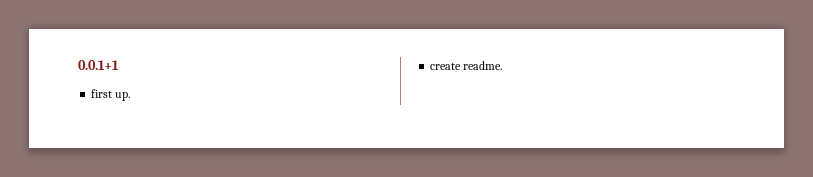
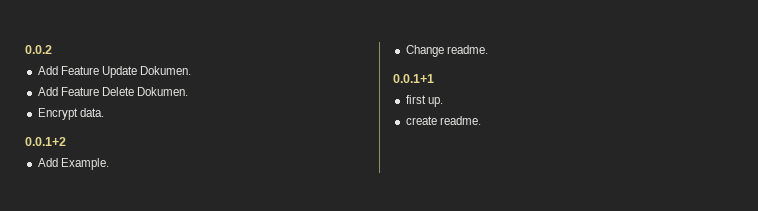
+ 0.0.2
+ Add Feature Update Dokumen.
+ Add Feature Delete Dokumen.
+ Encrypt data.
+ 0.0.1+2
+ Add Example.
+ Change readme.

